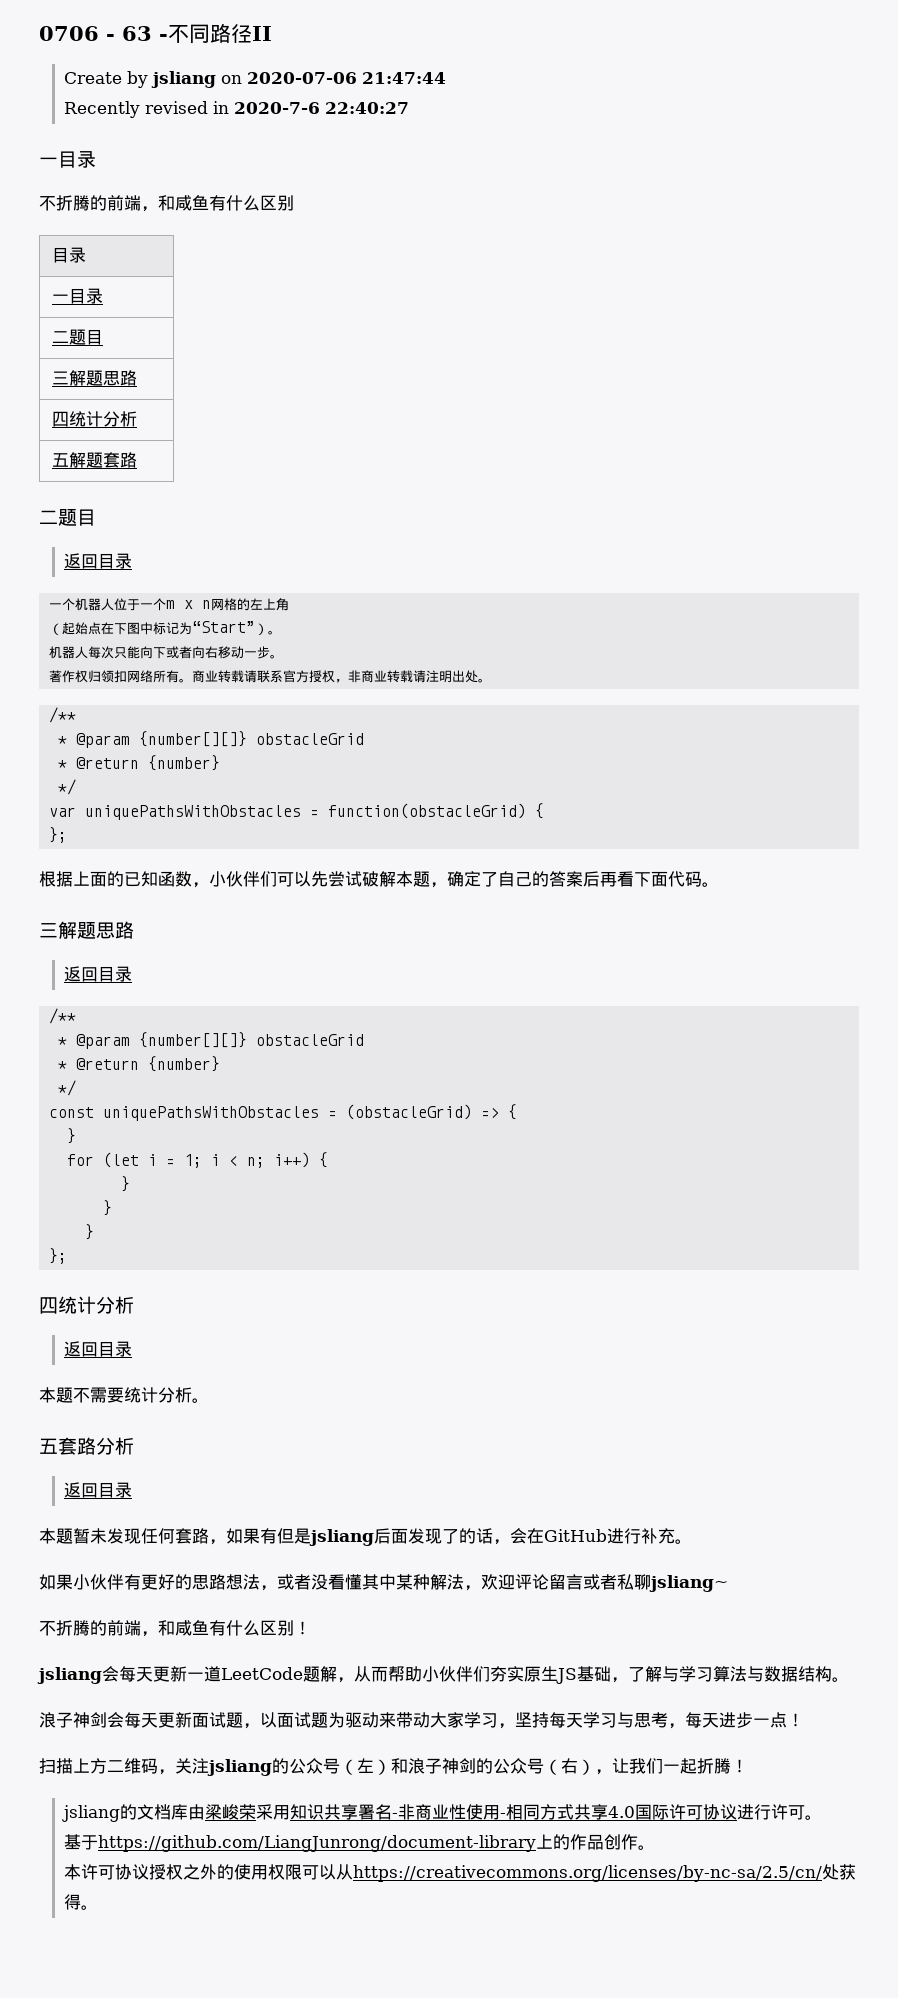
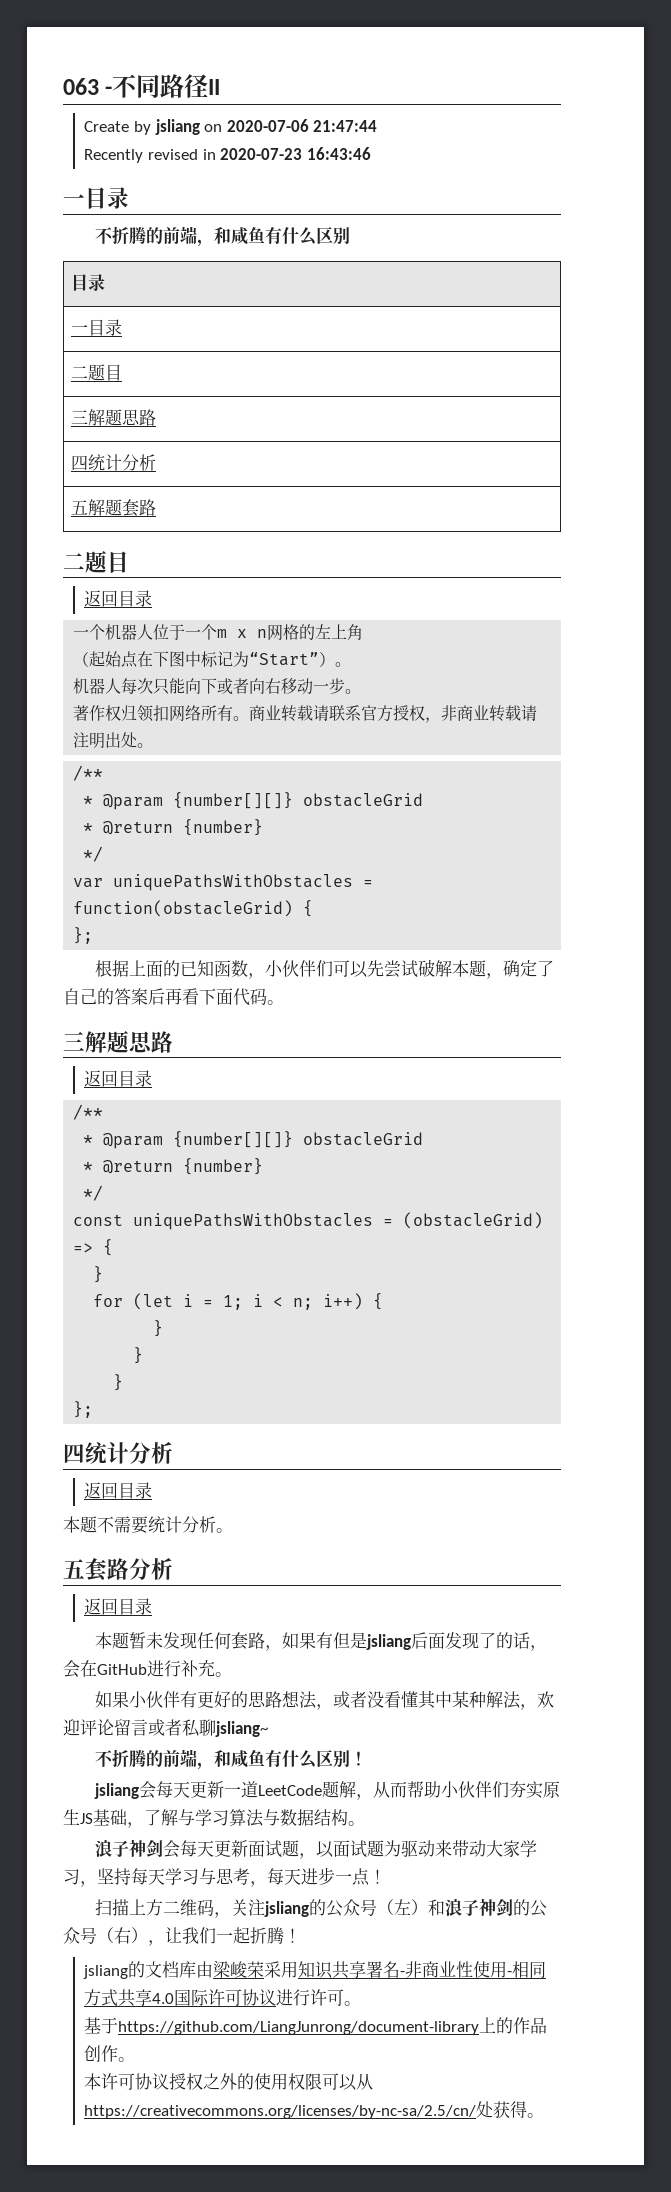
- 0706 - 63 -不同路径II
+ 063 -不同路径II
- Recently revised in 2020-7-6 22:40:27
+ Recently revised in 2020-07-23 16:43:46

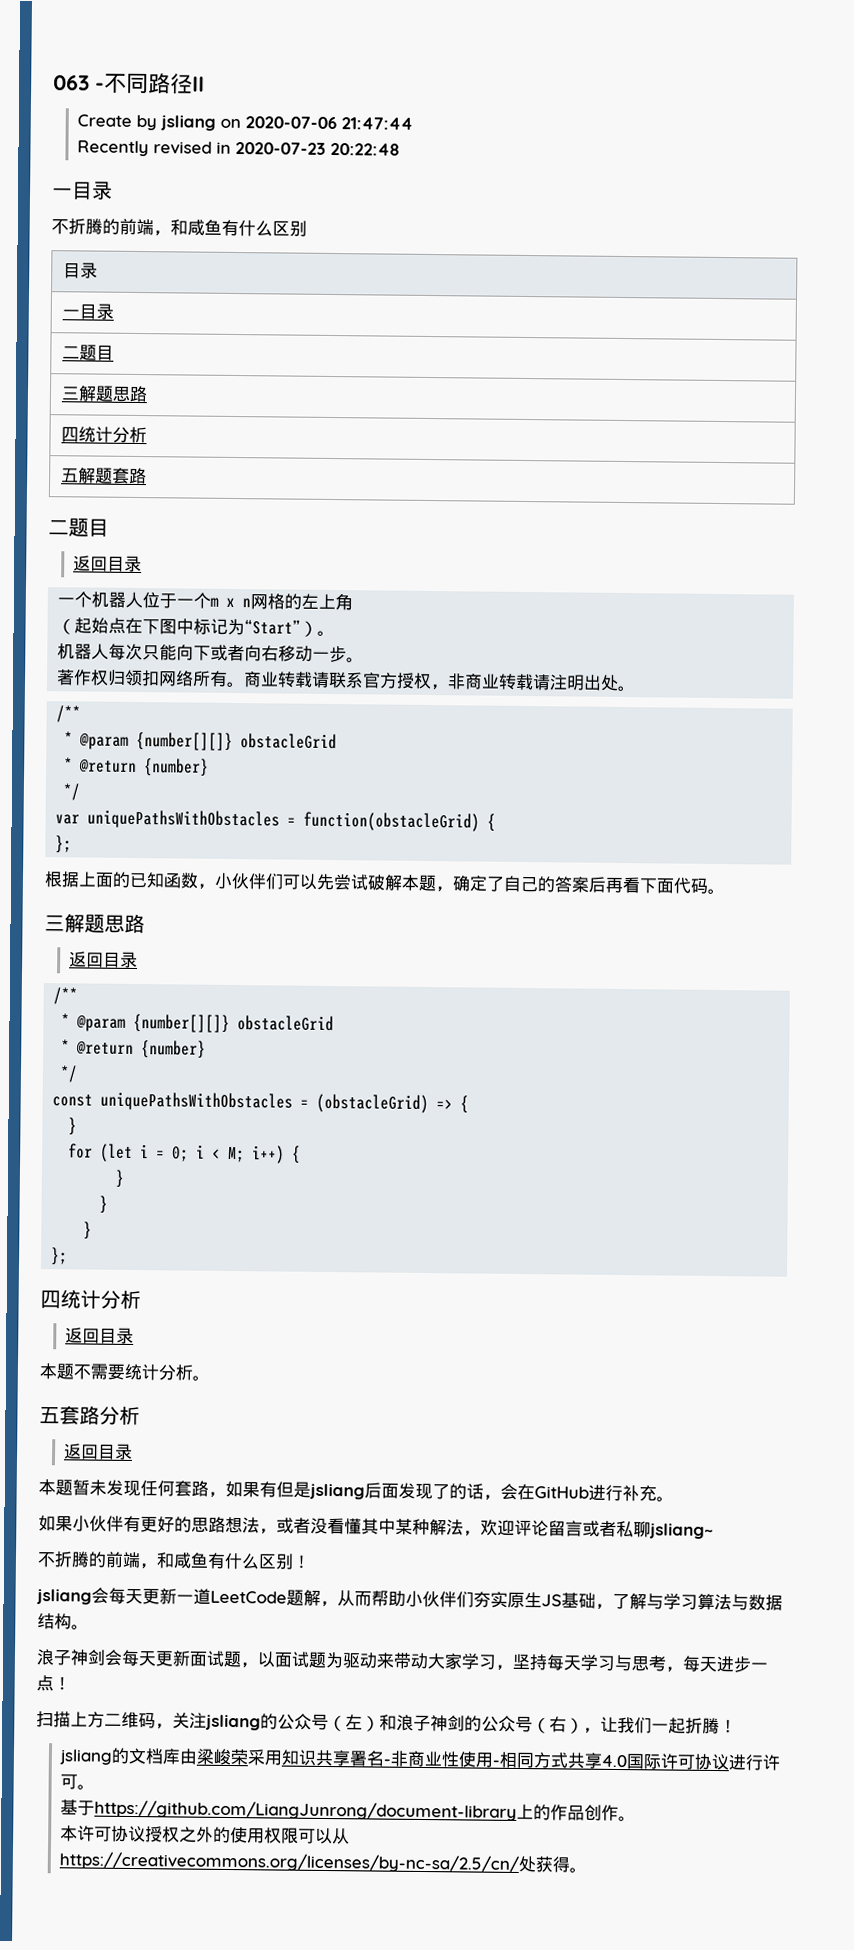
- Recently revised in 2020-07-23 16:43:46
+ Recently revised in 2020-07-23 20:22:48
- for (let i = 1; i < n; i++) {
+ for (let i = 0; i < M; i++) {

